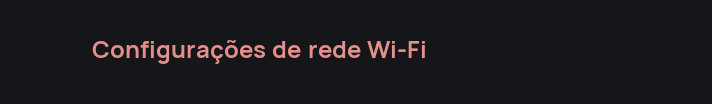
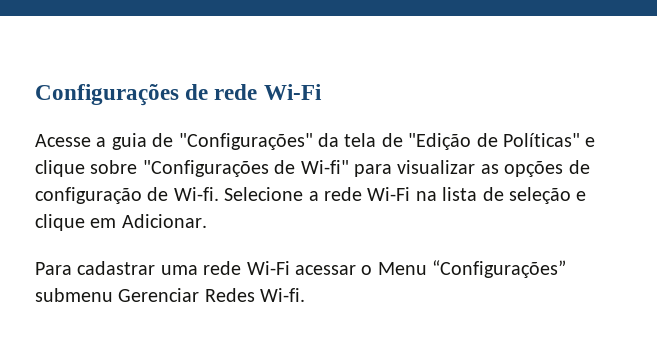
+ Acesse a guia de "Configurações" da tela de "Edição de Políticas" e clique sobre "Configurações de Wi-fi" para visualizar as opções de configuração de Wi-fi. Selecione a rede Wi-Fi na lista de seleção e clique em Adicionar.
+ Para cadastrar uma rede Wi-Fi acessar o Menu “Configurações” submenu Gerenciar Redes Wi-fi.

